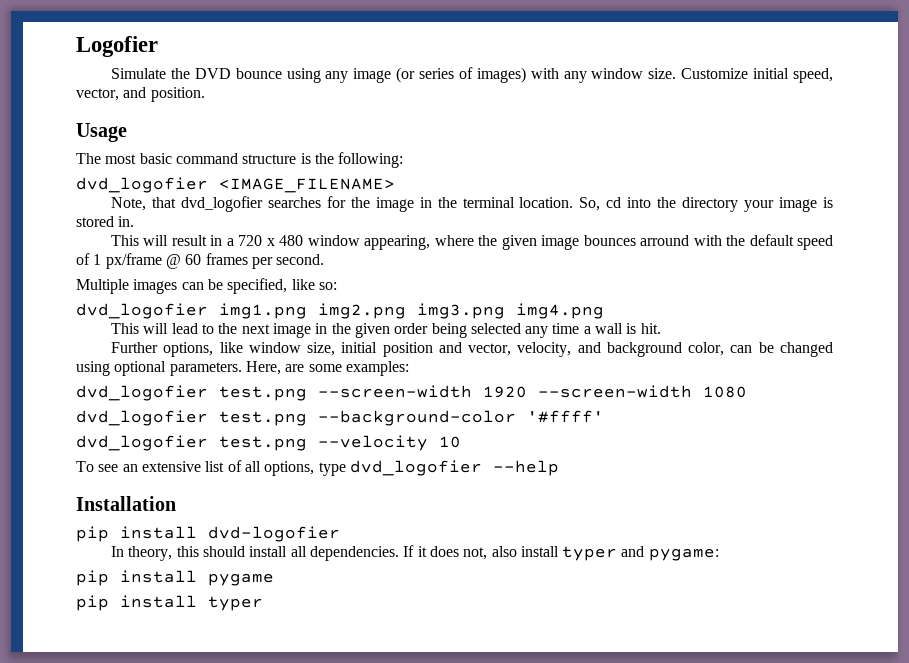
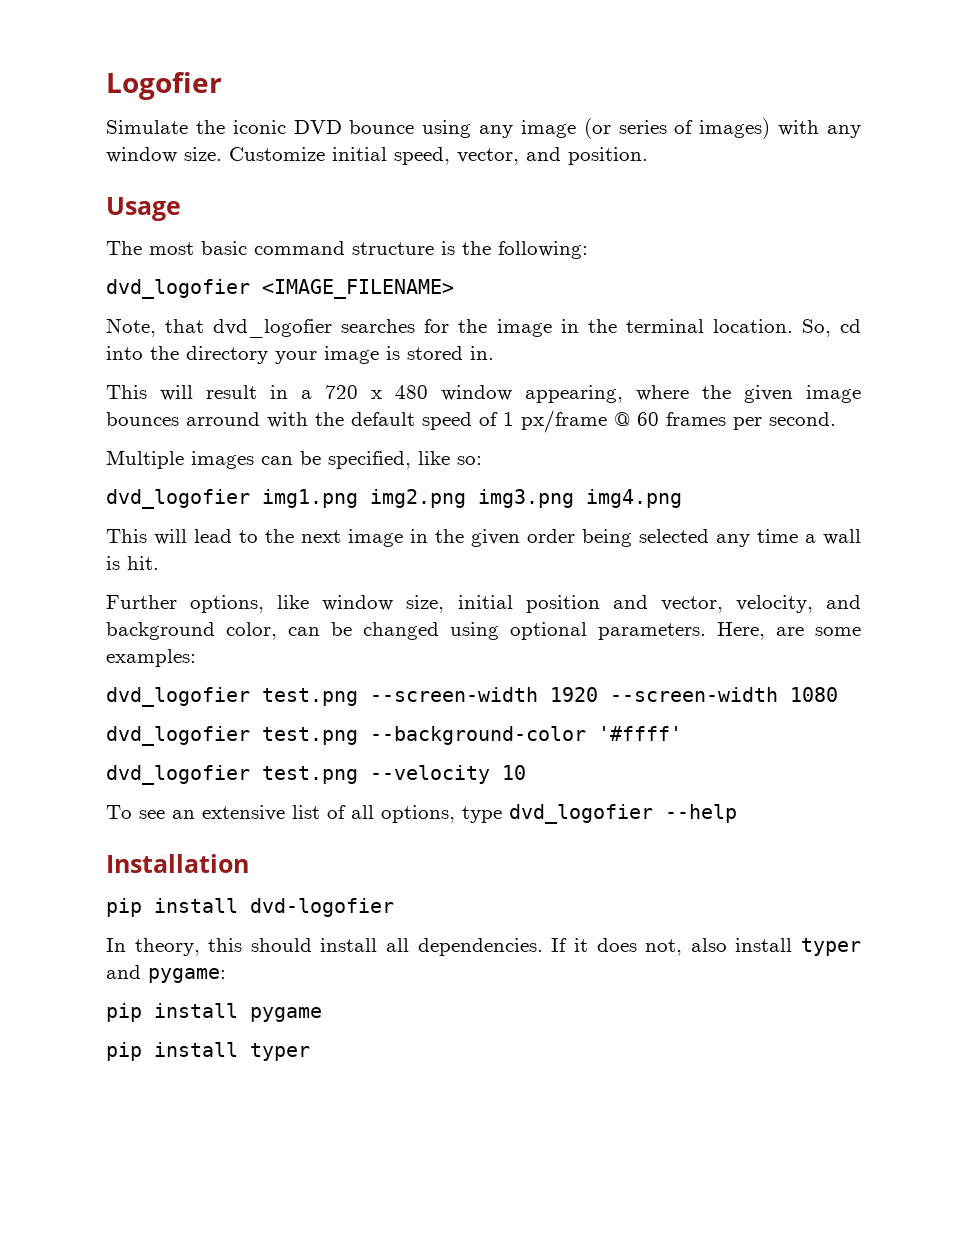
- Simulate the DVD bounce using any image (or series of images) with any window size.
+ Simulate the iconic DVD bounce using any image (or series of images) with any window size.

